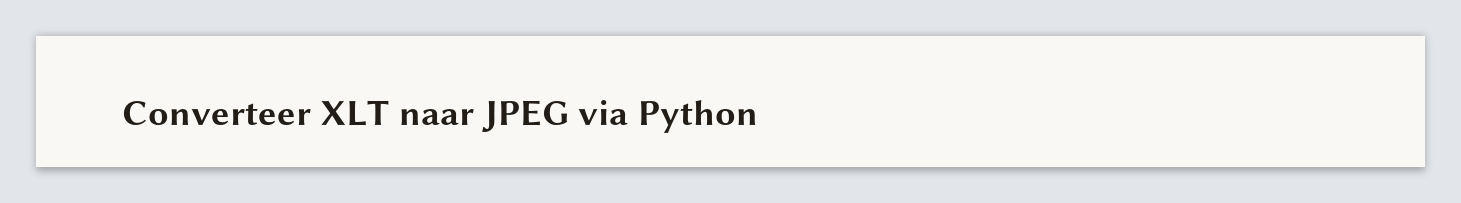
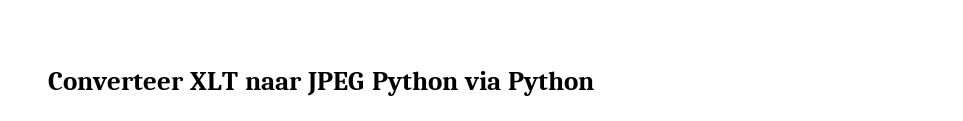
- Converteer XLT naar JPEG via Python
+ Converteer XLT naar JPEG Python via Python

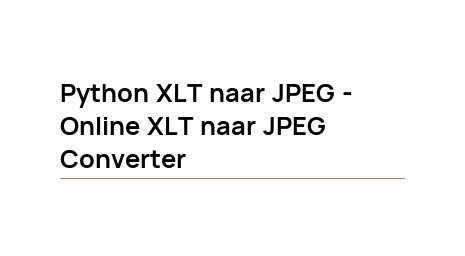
- Converteer XLT naar JPEG Python via Python
+ Python XLT naar JPEG - Online XLT naar JPEG Converter

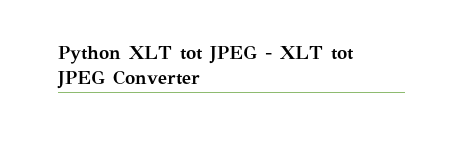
- Python XLT naar JPEG - Online XLT naar JPEG Converter
+ Python XLT tot JPEG - XLT tot JPEG Converter

